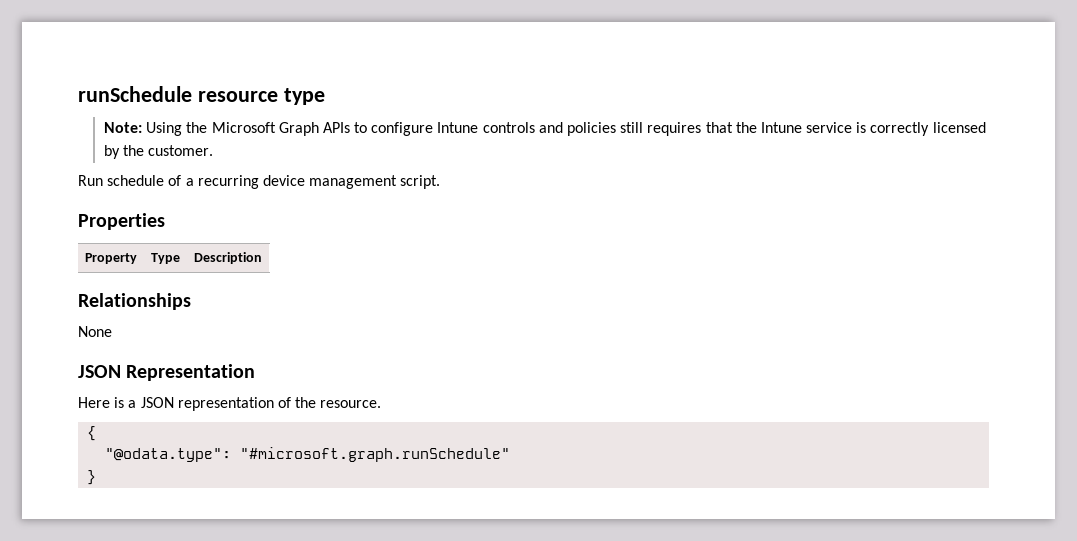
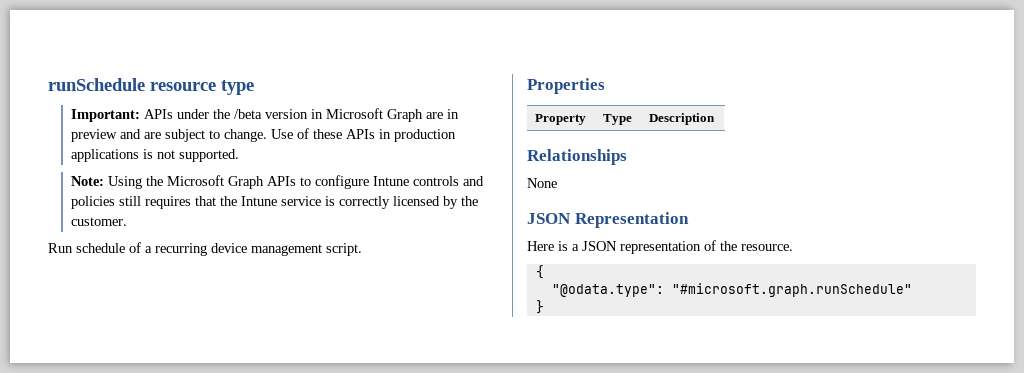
+ Important: APIs under the /beta version in Microsoft Graph are in preview and are subject to change. Use of these APIs in production applications is not supported.

